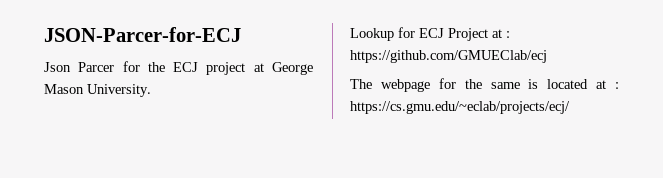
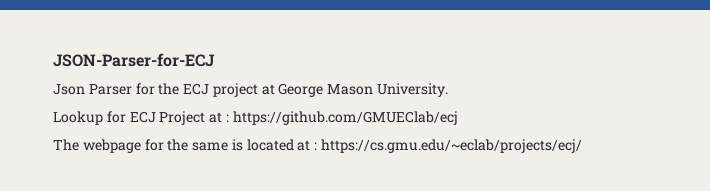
- JSON-Parcer-for-ECJ
+ JSON-Parser-for-ECJ
- Json Parcer for the ECJ project at George Mason University.
+ Json Parser for the ECJ project at George Mason University.

